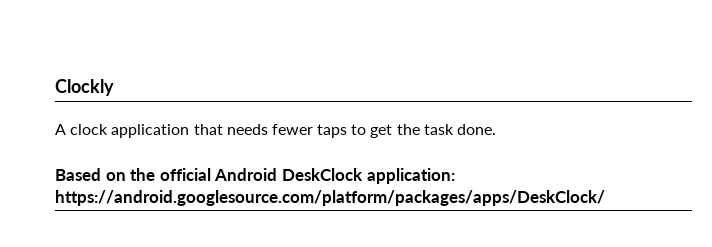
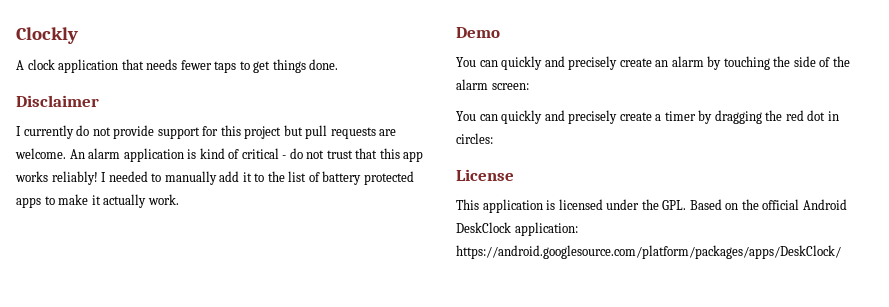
- A clock application that needs fewer taps to get the task done.
+ A clock application that needs fewer taps to get things done.
- Based on the official Android DeskClock application: https://android.googlesource.com/platform/packages/apps/DeskClock/
+ Disclaimer
+ I currently do not provide support for this project but pull requests are welcome. An alarm application is kind of critical - do not trust that this app works reliably! I needed to manually add it to the list of battery protected apps to make it actually work.
+ Demo
+ You can quickly and precisely create an alarm by touching the side of the alarm screen:
+ You can quickly and precisely create a timer by dragging the red dot in circles:
+ License
+ This application is licensed under the GPL. Based on the official Android DeskClock application: https://android.googlesource.com/platform/packages/apps/DeskClock/

